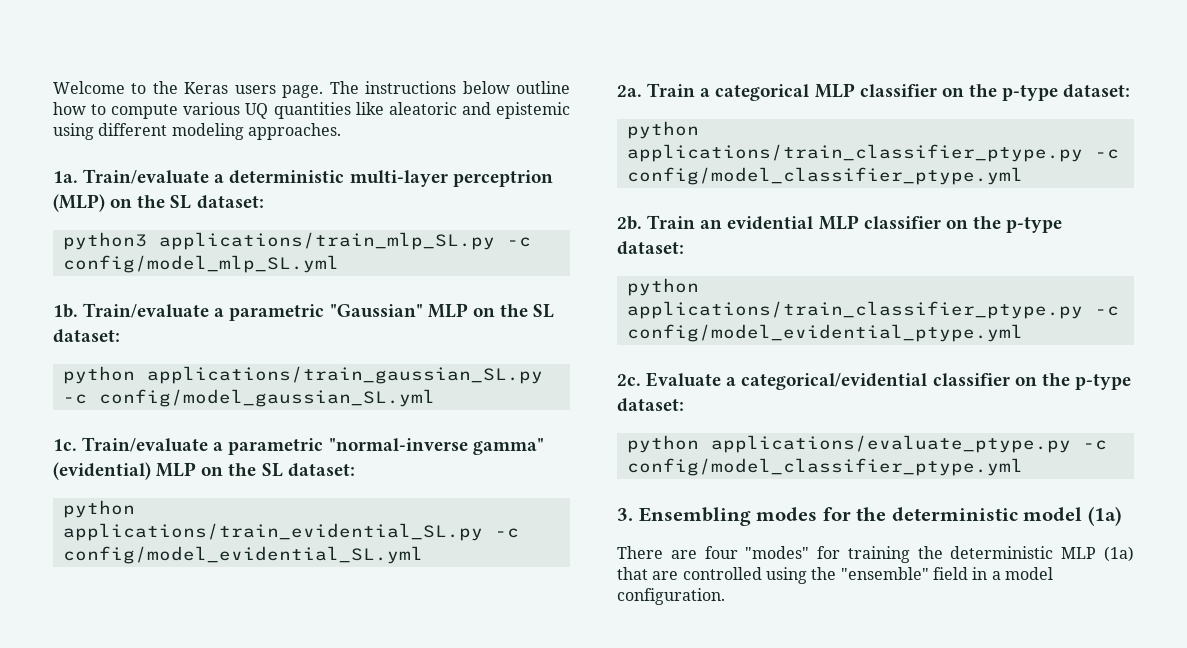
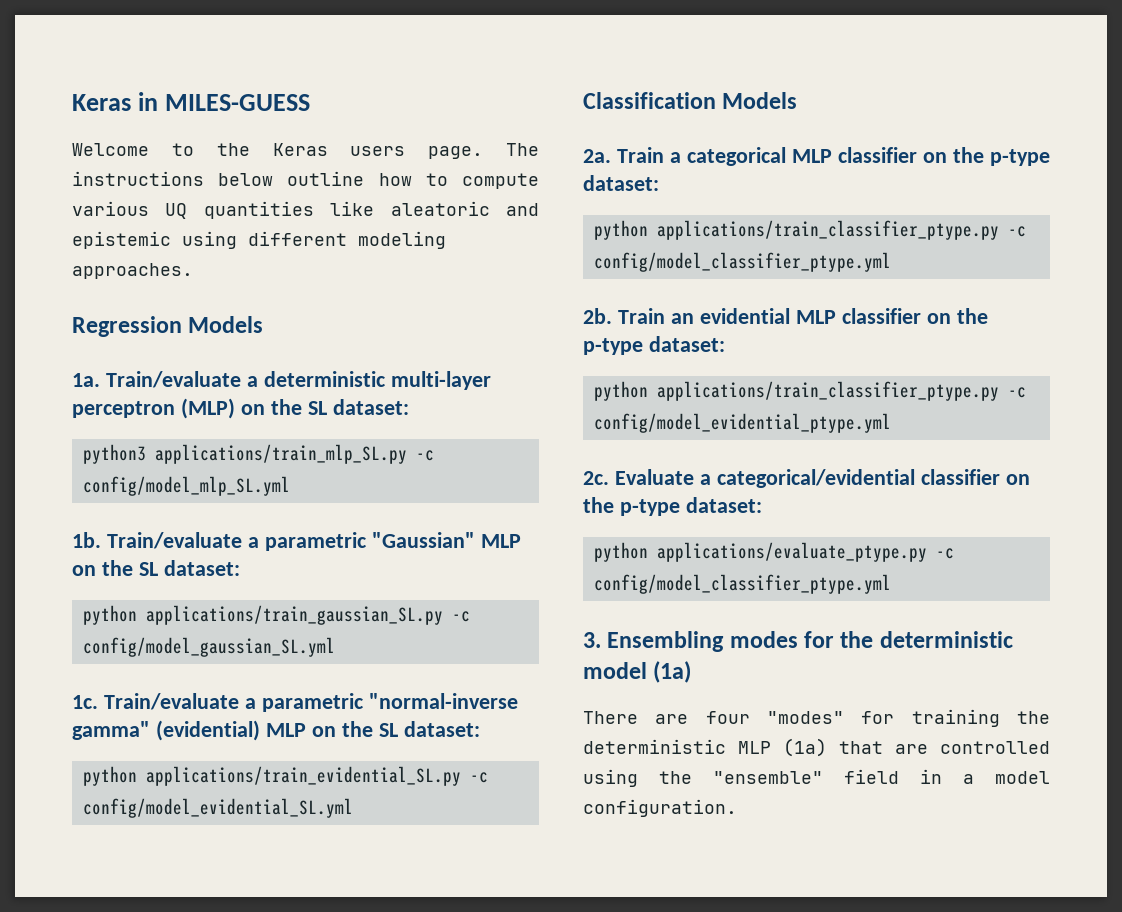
+ Keras in MILES-GUESS
+ Regression Models
- Train/evaluate a deterministic multi-layer perceptrion (MLP) on the SL dataset:
+ Train/evaluate a deterministic multi-layer perceptron (MLP) on the SL dataset:
+ Classification Models

